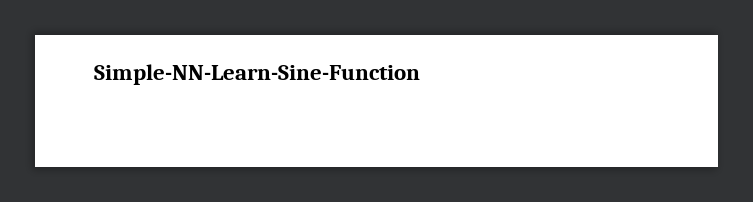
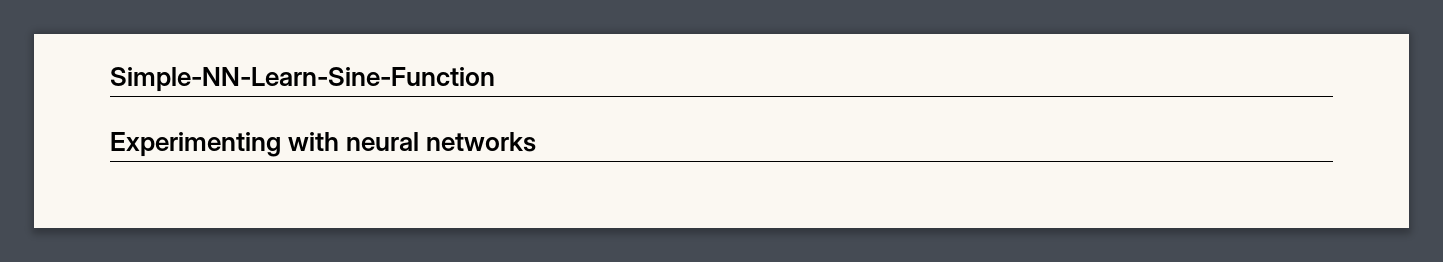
+ Experimenting with neural networks

